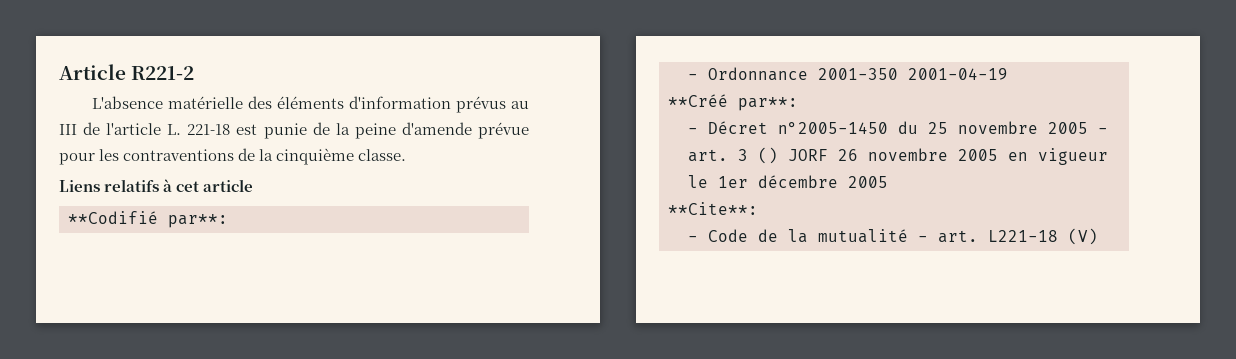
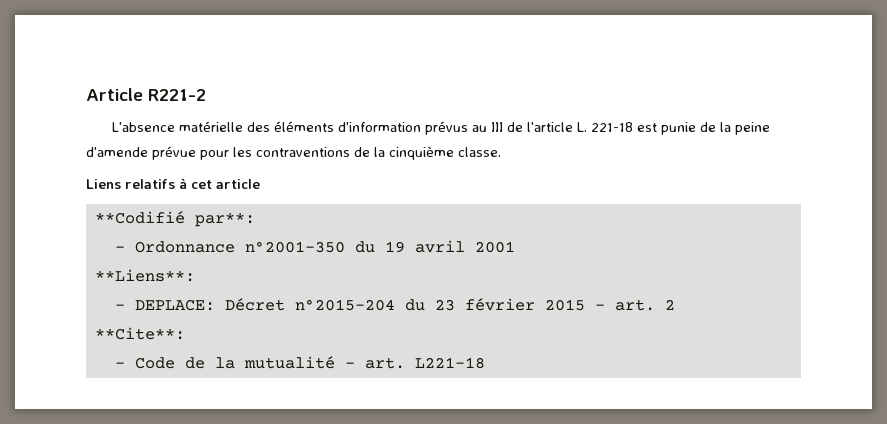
- - Ordonnance 2001-350 2001-04-19
- **Créé par**:
- - Décret n°2005-1450 du 25 novembre 2005 - art. 3 () JORF 26 novembre 2005 en vigueur le 1er décembre 2005
+ - Ordonnance n°2001-350 du 19 avril 2001
+ **Liens**:
+ - DEPLACE: Décret n°2015-204 du 23 février 2015 - art. 2
- - Code de la mutualité - art. L221-18 (V)
+ - Code de la mutualité - art. L221-18

